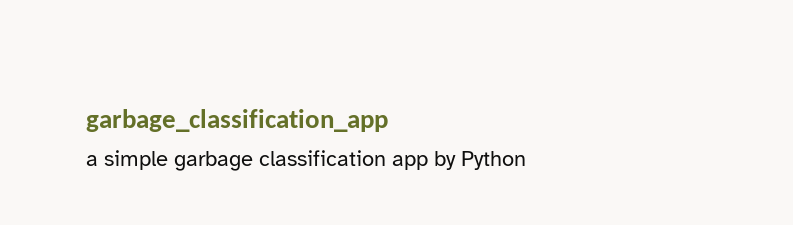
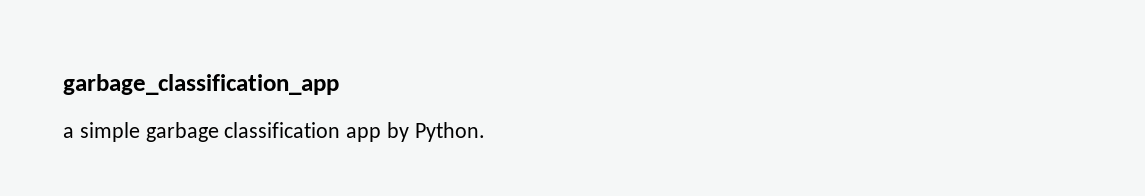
- a simple garbage classification app by Python
+ a simple garbage classification app by Python.

